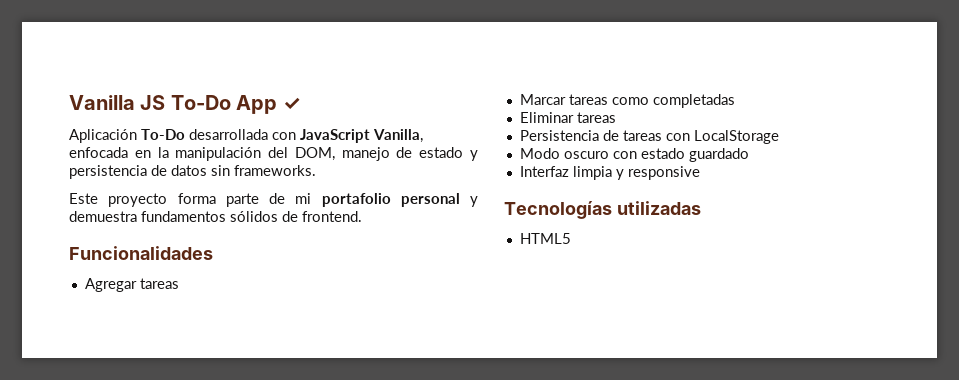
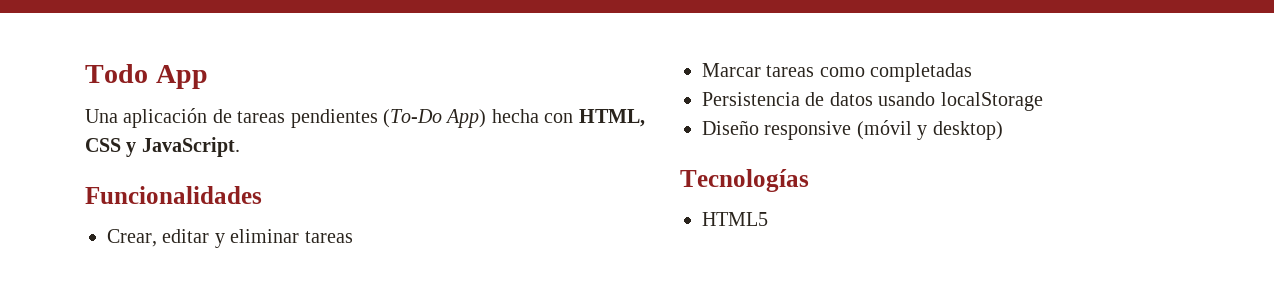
- Vanilla JS To-Do App ✓
- Aplicación To-Do desarrollada con JavaScript Vanilla, enfocada en la manipulación del DOM, manejo de estado y persistencia de datos sin frameworks.
- Este proyecto forma parte de mi portafolio personal y demuestra fundamentos sólidos de frontend.
+ Todo App
+ Una aplicación de tareas pendientes (To-Do App) hecha con HTML, CSS y JavaScript.
  Funcionalidades
- Agregar tareas
+ Crear, editar y eliminar tareas
- Eliminar tareas
- Persistencia de tareas con LocalStorage
- Modo oscuro con estado guardado
- Interfaz limpia y responsive
+ Persistencia de datos usando localStorage
+ Diseño responsive (móvil y desktop)
- Tecnologías utilizadas
+ Tecnologías

